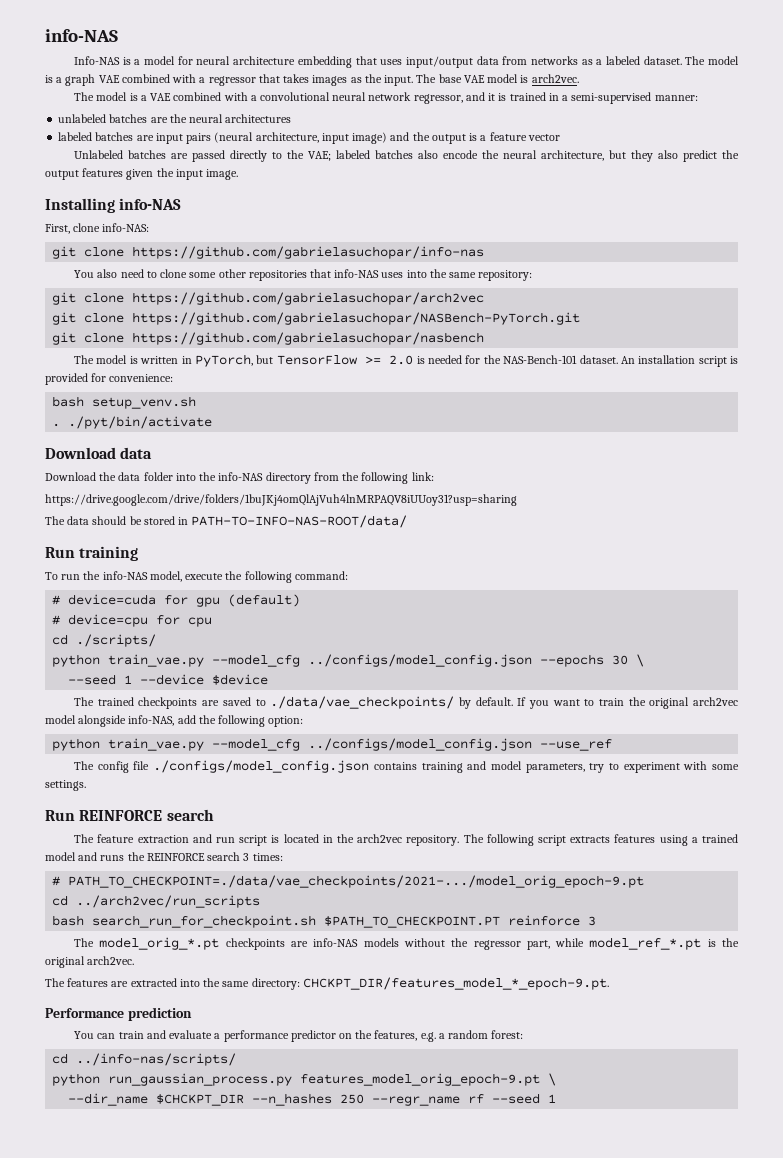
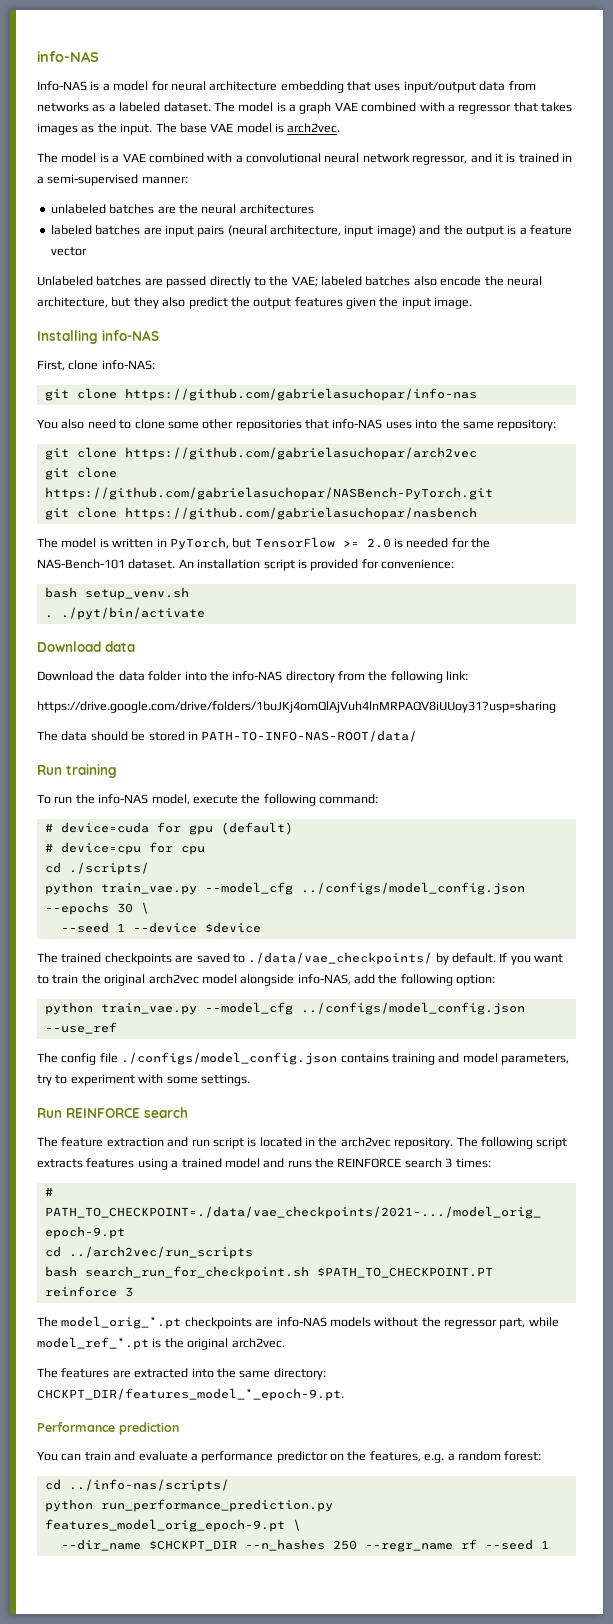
- python run_gaussian_process.py features_model_orig_epoch-9.pt \
+ python run_performance_prediction.py features_model_orig_epoch-9.pt \

